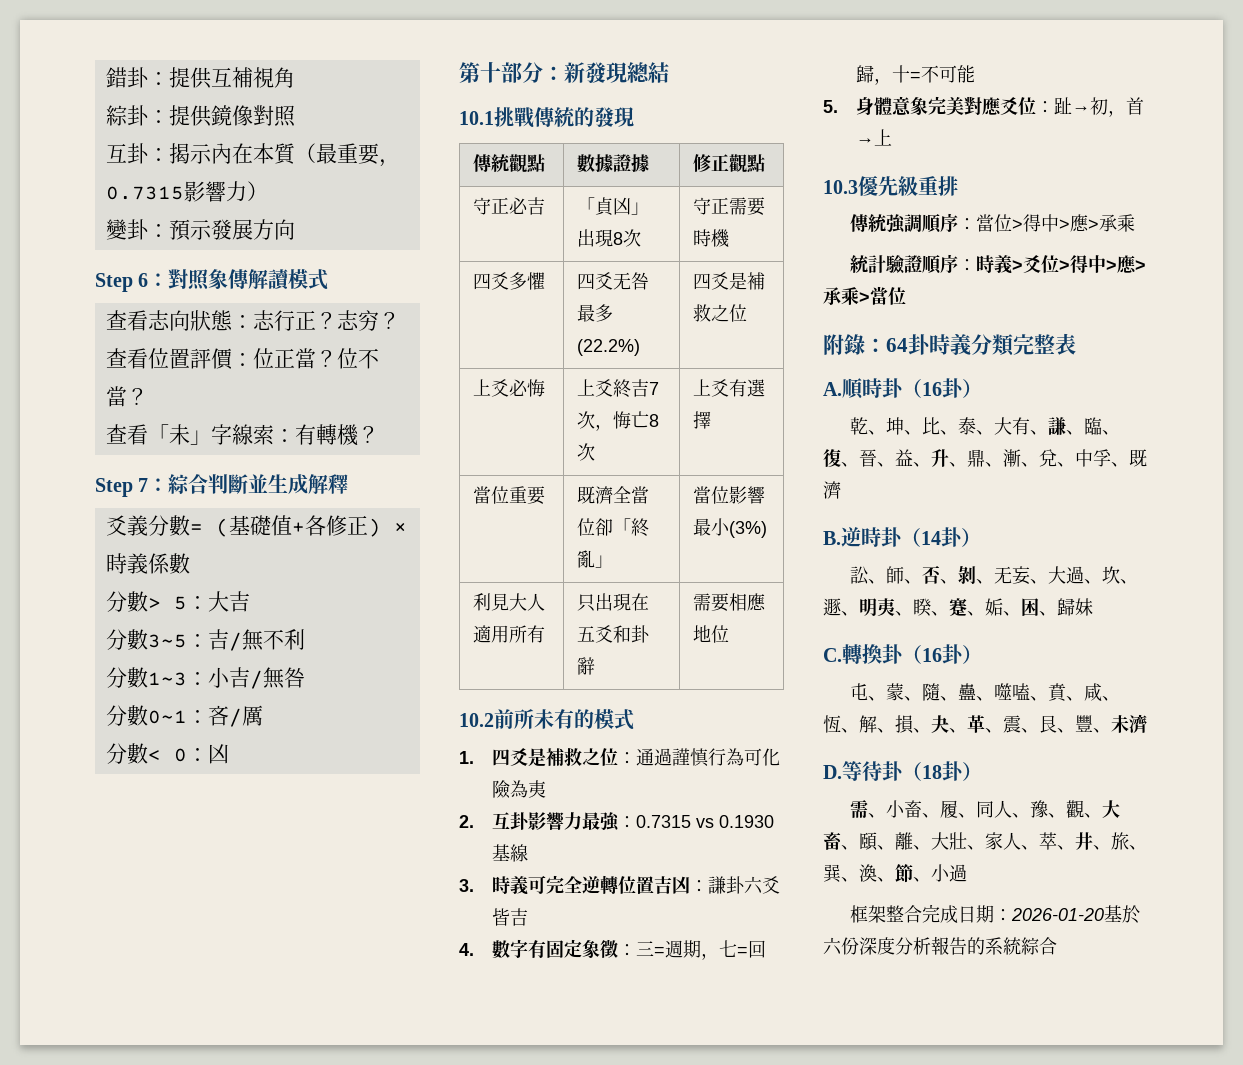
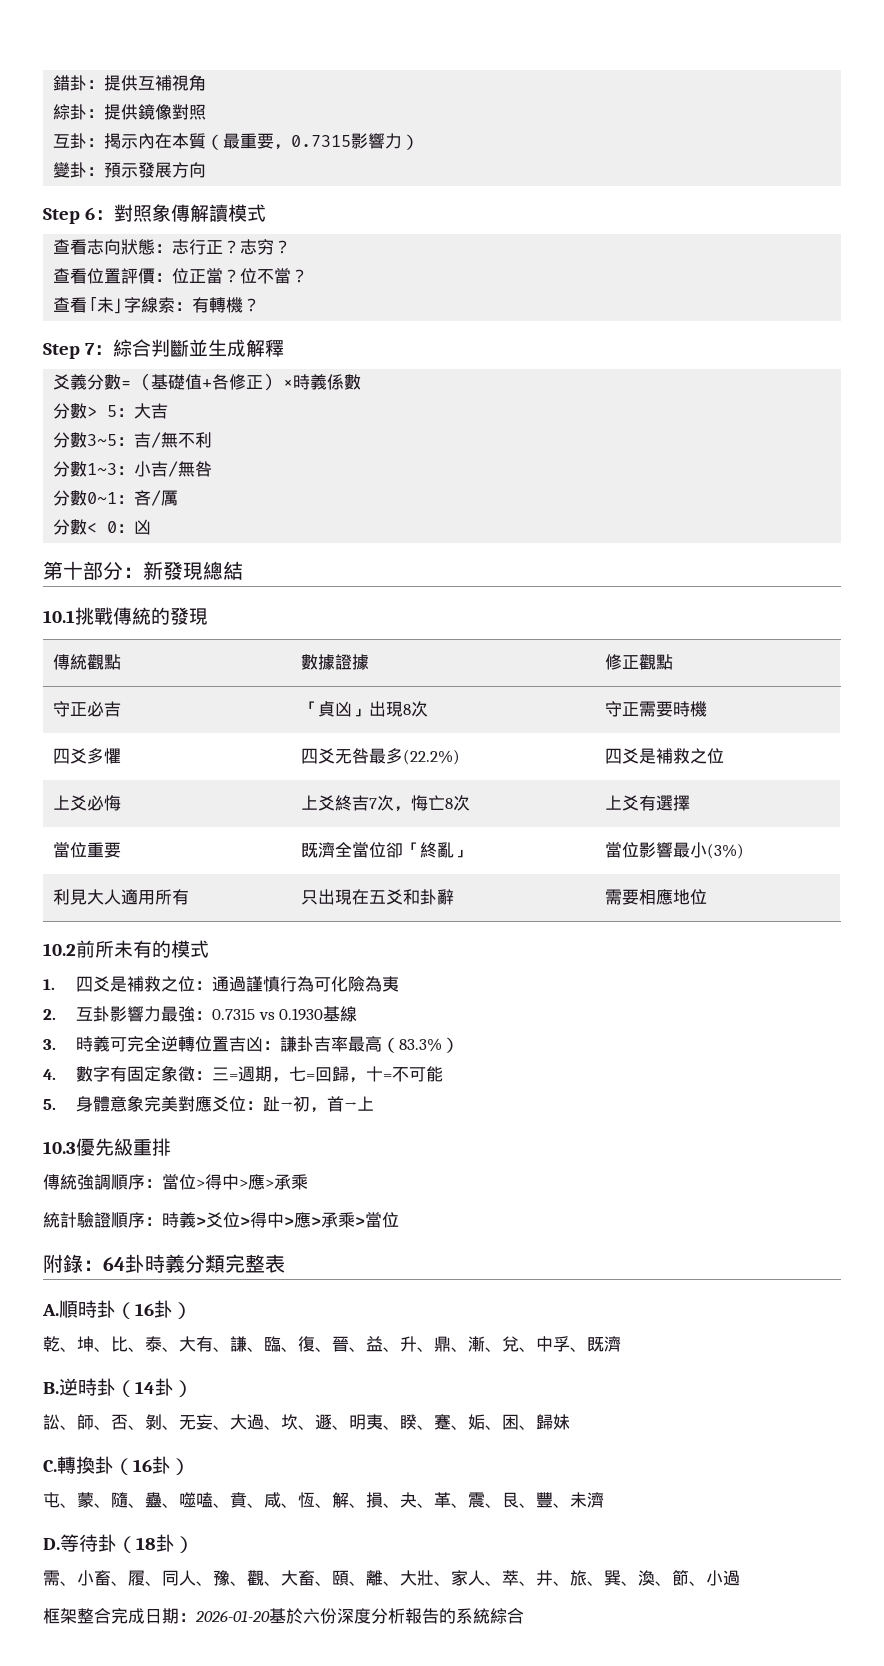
- 3.時義可完全逆轉位置吉凶：謙卦六爻皆吉
+ 3.時義可完全逆轉位置吉凶：謙卦吉率最高（83.3%）

